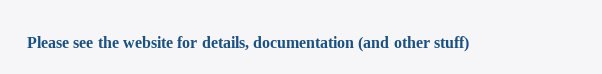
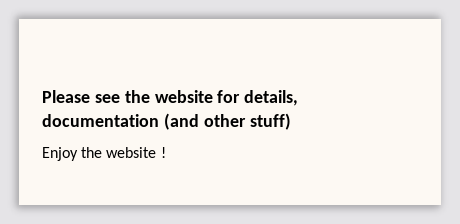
+ Enjoy the website !

